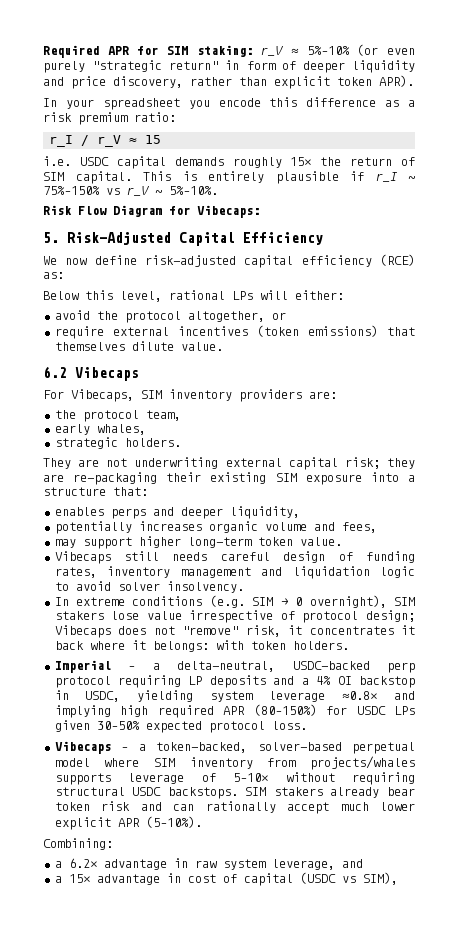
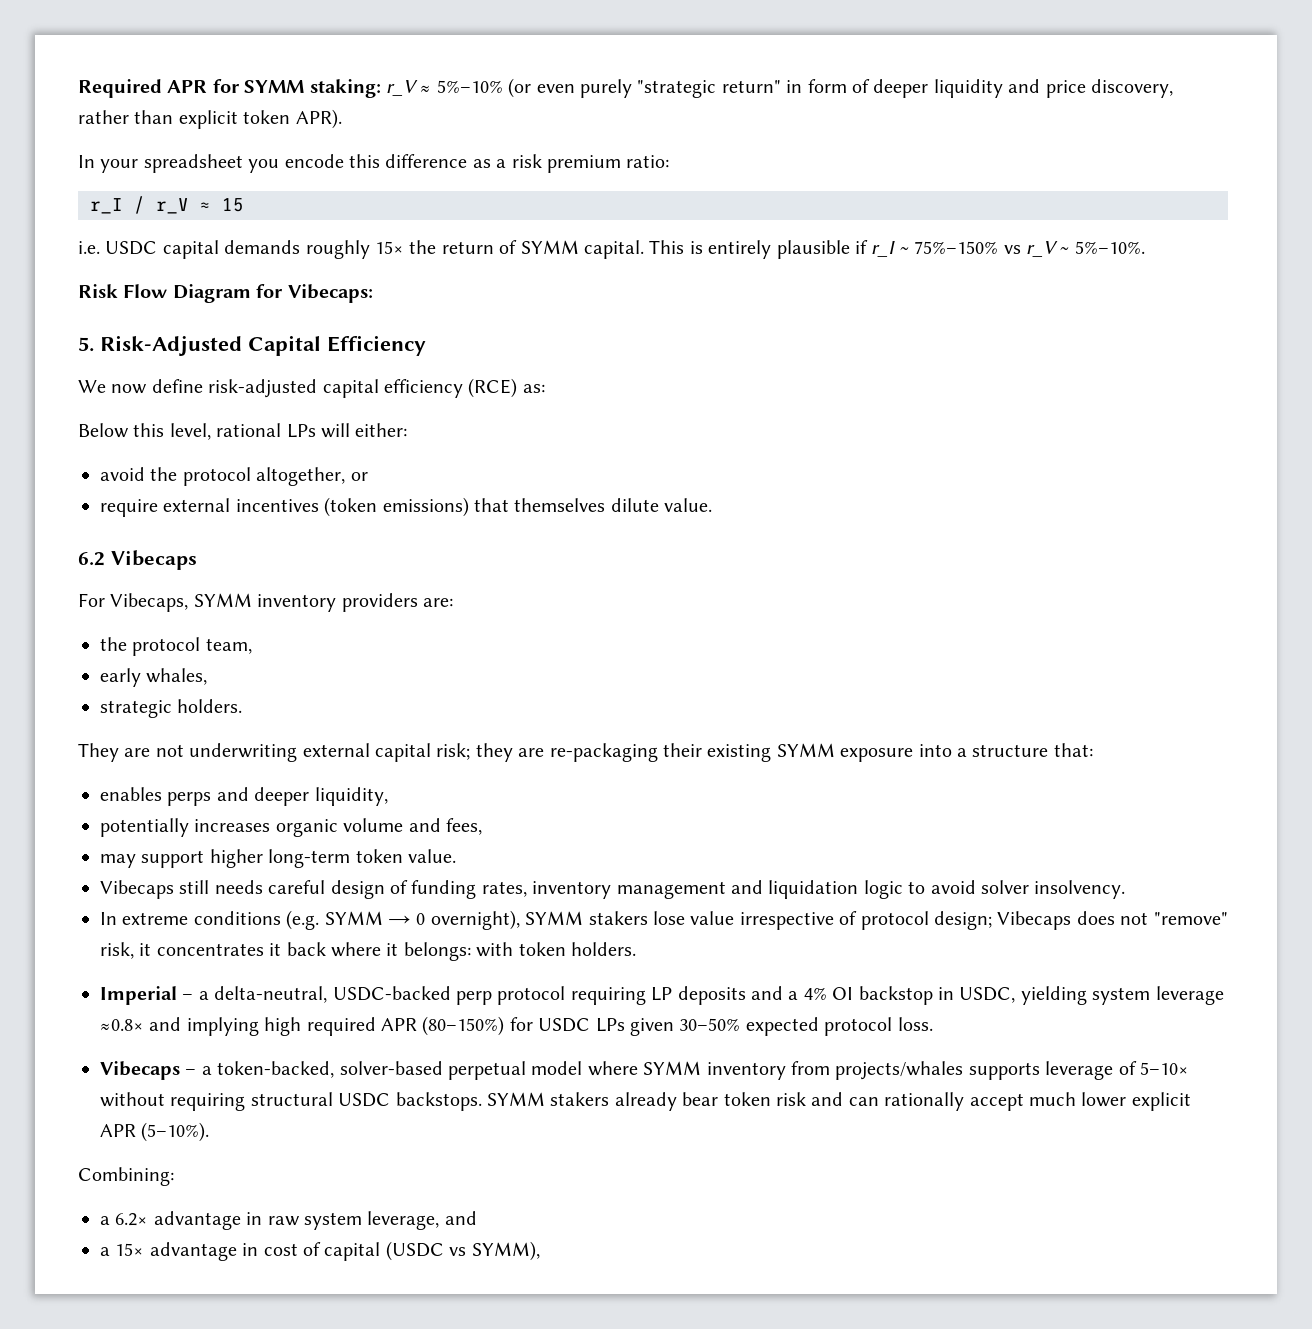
- Required APR for SIM staking: r_V ≈ 5%–10% (or even purely "strategic return" in form of deeper liquidity and price discovery, rather than explicit token APR).
+ Required APR for SYMM staking: r_V ≈ 5%–10% (or even purely "strategic return" in form of deeper liquidity and price discovery, rather than explicit token APR).
- i.e. USDC capital demands roughly 15× the return of SIM capital.
+ i.e. USDC capital demands roughly 15× the return of SYMM capital.
- For Vibecaps, SIM inventory providers are:
+ For Vibecaps, SYMM inventory providers are:
- They are not underwriting external capital risk; they are re‑packaging their existing SIM exposure into a structure that:
+ They are not underwriting external capital risk; they are re‑packaging their existing SYMM exposure into a structure that:
- In extreme conditions (e.g. SIM → 0 overnight), SIM stakers lose value irrespective of protocol design; Vibecaps does not "remove" risk, it concentrates it back where it belongs: with token holders.
+ In extreme conditions (e.g. SYMM → 0 overnight), SYMM stakers lose value irrespective of protocol design; Vibecaps does not "remove" risk, it concentrates it back where it belongs: with token holders.
- Vibecaps – a token‑backed, solver‑based perpetual model where SIM inventory from projects/whales supports leverage of 5–10× without requiring structural USDC backstops.
+ Vibecaps – a token‑backed, solver‑based perpetual model where SYMM inventory from projects/whales supports leverage of 5–10× without requiring structural USDC backstops.
- SIM stakers already bear token risk and can rationally accept much lower explicit APR (5–10%).
+ SYMM stakers already bear token risk and can rationally accept much lower explicit APR (5–10%).
- a 15× advantage in cost of capital (USDC vs SIM),
+ a 15× advantage in cost of capital (USDC vs SYMM),

